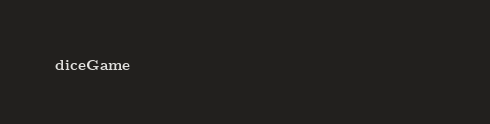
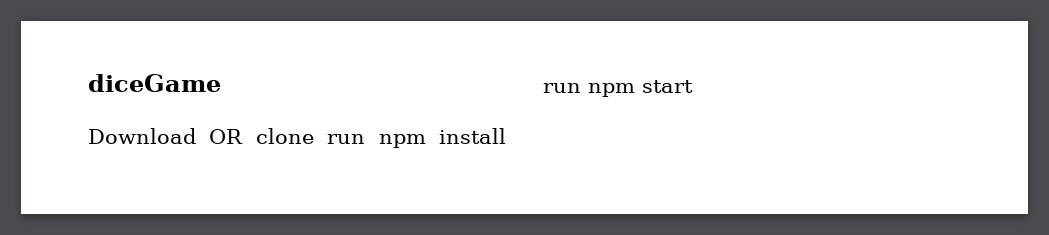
+ Download OR clone run npm install run npm start

